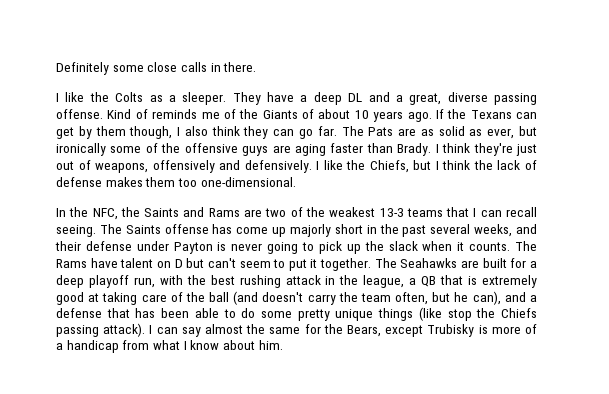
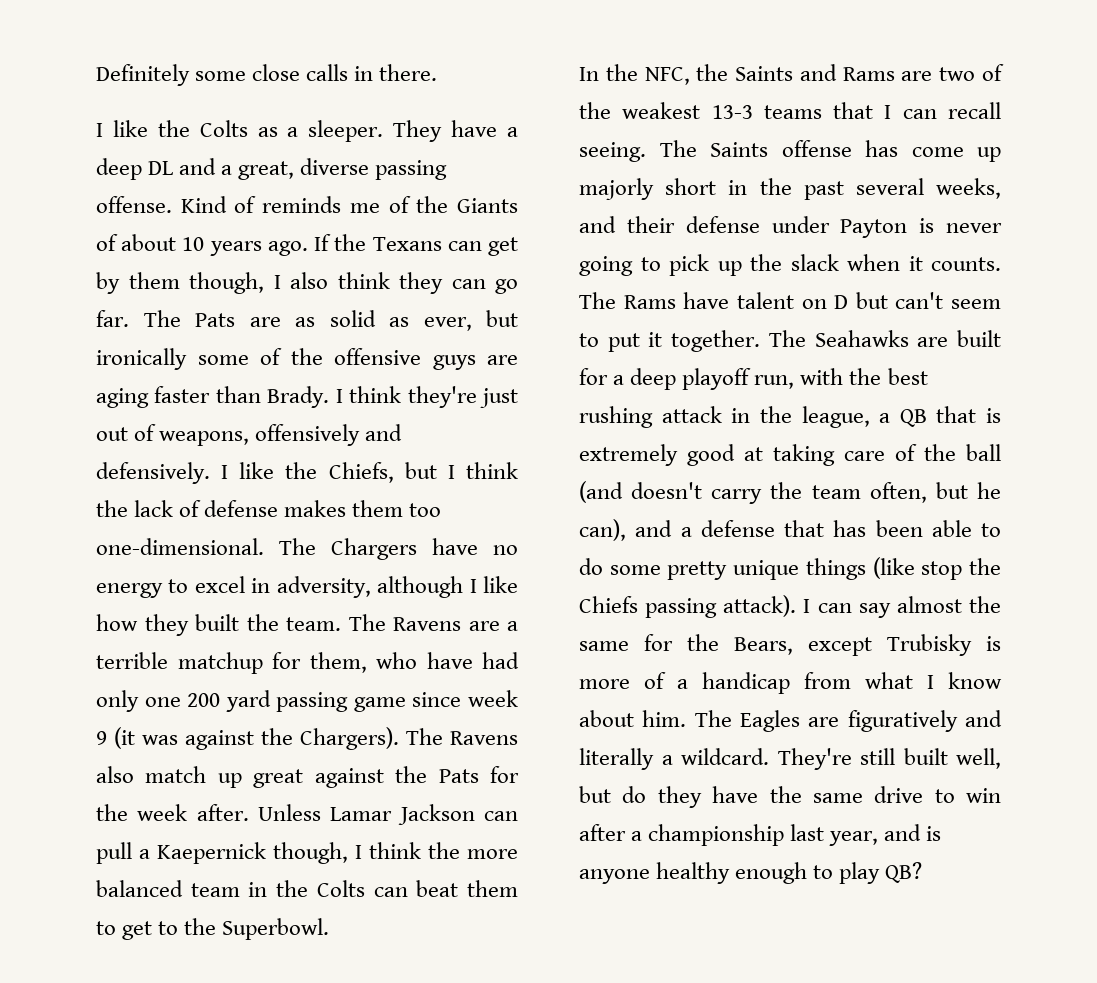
+ The Chargers have no energy to excel in adversity, although I like how they built the team. The Ravens are a terrible matchup for them, who have had only one 200 yard passing game since week 9 (it was against the Chargers). The Ravens also match up great against the Pats for the week after. Unless Lamar Jackson can pull a Kaepernick though, I think the more balanced team in the Colts can beat them to get to the Superbowl.
+ The Eagles are figuratively and literally a wildcard. They're still built well, but do they have the same drive to win after a championship last year, and is anyone healthy enough to play QB?

